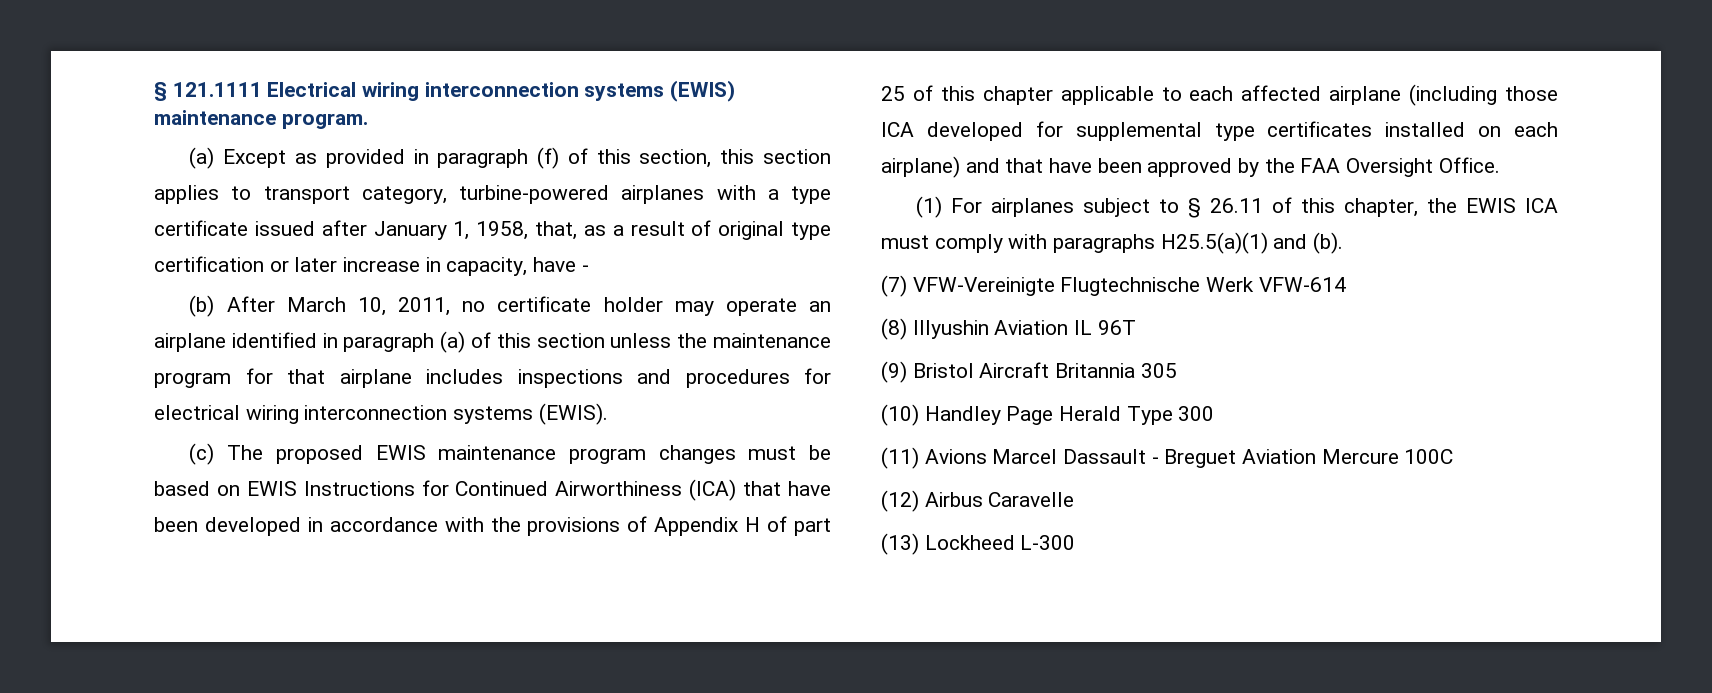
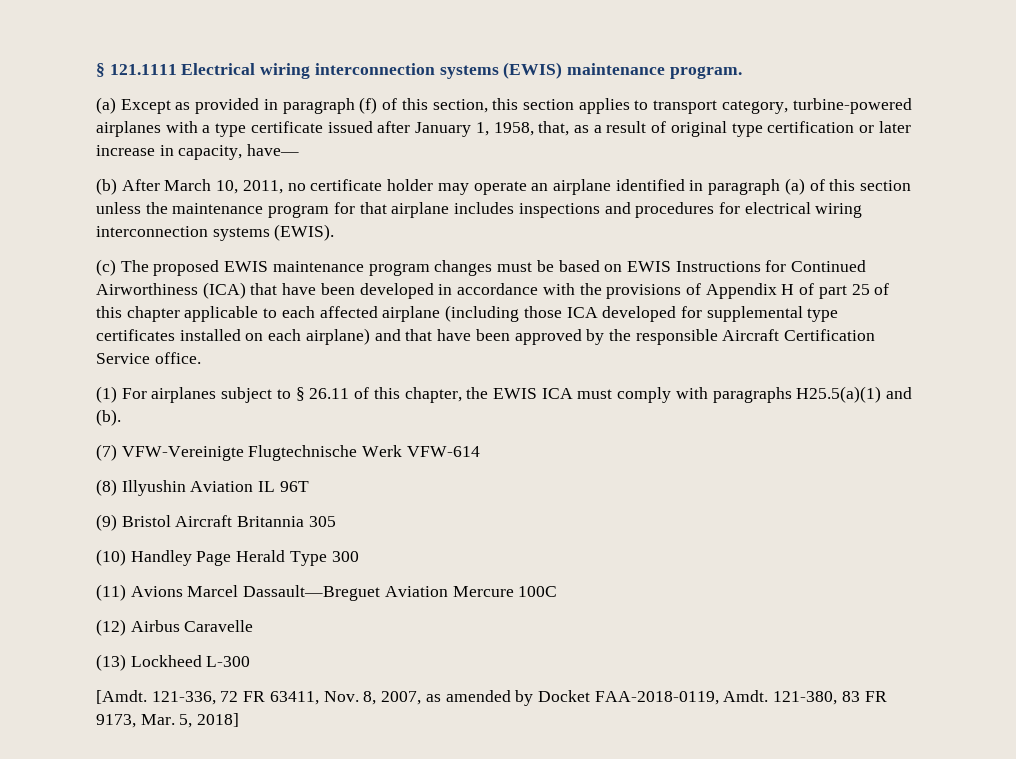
- (a) Except as provided in paragraph (f) of this section, this section applies to transport category, turbine-powered airplanes with a type certificate issued after January 1, 1958, that, as a result of original type certification or later increase in capacity, have -
+ (a) Except as provided in paragraph (f) of this section, this section applies to transport category, turbine-powered airplanes with a type certificate issued after January 1, 1958, that, as a result of original type certification or later increase in capacity, have—
- (c) The proposed EWIS maintenance program changes must be based on EWIS Instructions for Continued Airworthiness (ICA) that have been developed in accordance with the provisions of Appendix H of part 25 of this chapter applicable to each affected airplane (including those ICA developed for supplemental type certificates installed on each airplane) and that have been approved by the FAA Oversight Office.
+ (c) The proposed EWIS maintenance program changes must be based on EWIS Instructions for Continued Airworthiness (ICA) that have been developed in accordance with the provisions of Appendix H of part 25 of this chapter applicable to each affected airplane (including those ICA developed for supplemental type certificates installed on each airplane) and that have been approved by the responsible Aircraft Certification Service office.
- (11) Avions Marcel Dassault - Breguet Aviation Mercure 100C
+ (11) Avions Marcel Dassault—Breguet Aviation Mercure 100C
+ [Amdt. 121-336, 72 FR 63411, Nov. 8, 2007, as amended by Docket FAA-2018-0119, Amdt. 121-380, 83 FR 9173, Mar. 5, 2018]

